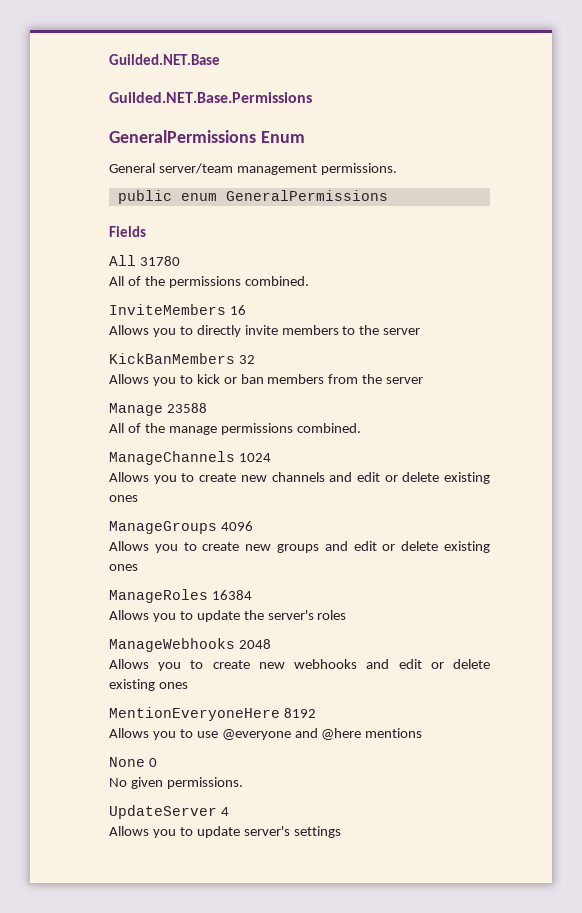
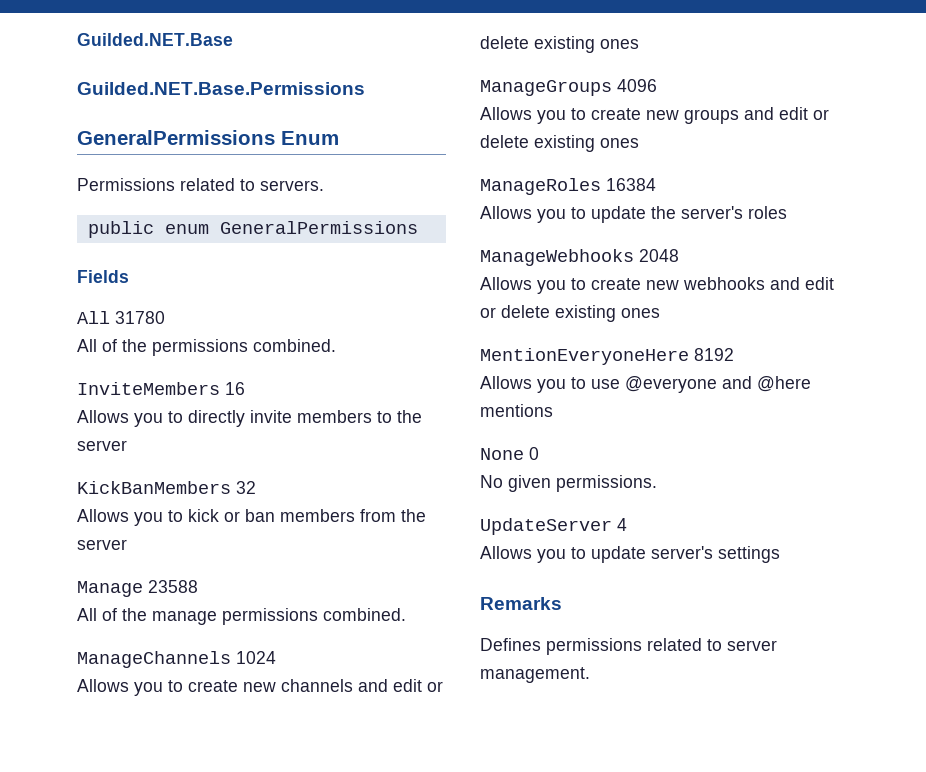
- General server/team management permissions.
+ Permissions related to servers.
+ Remarks
+ Defines permissions related to server management.

